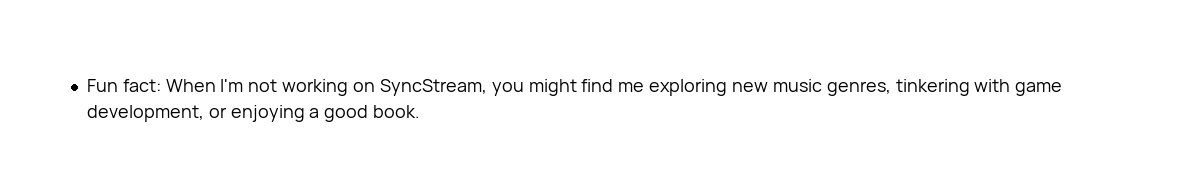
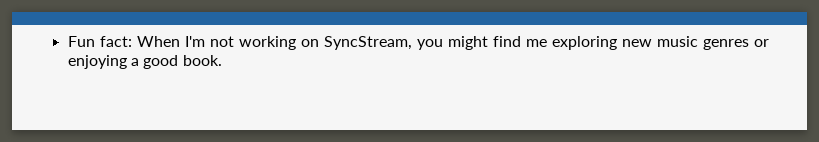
- Fun fact: When I'm not working on SyncStream, you might find me exploring new music genres, tinkering with game development, or enjoying a good book.
+ Fun fact: When I'm not working on SyncStream, you might find me exploring new music genres or enjoying a good book.

